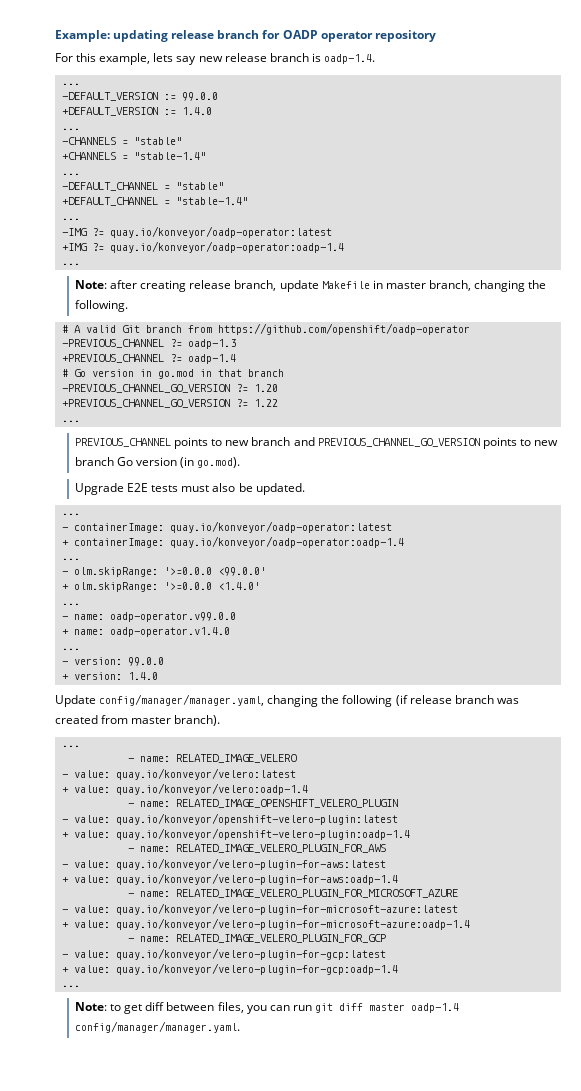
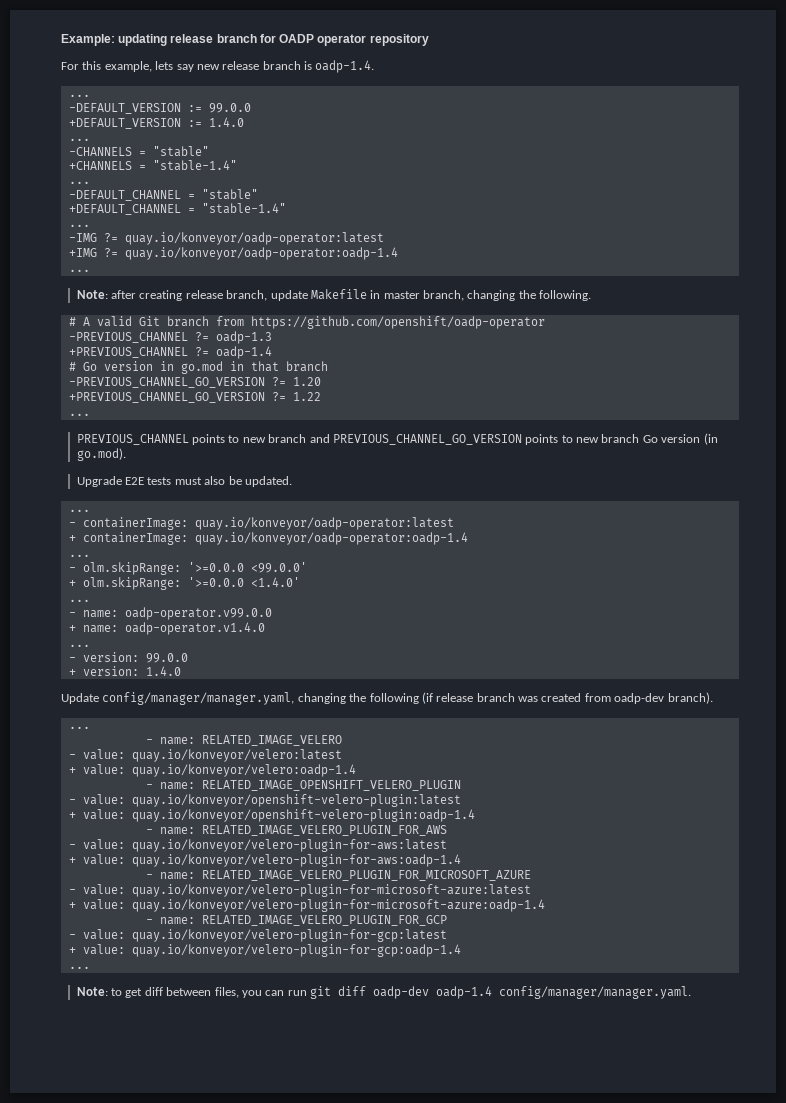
- Update config/manager/manager.yaml, changing the following (if release branch was created from master branch).
+ Update config/manager/manager.yaml, changing the following (if release branch was created from oadp-dev branch).
- Note: to get diff between files, you can run git diff master oadp-1.4 config/manager/manager.yaml.
+ Note: to get diff between files, you can run git diff oadp-dev oadp-1.4 config/manager/manager.yaml.

